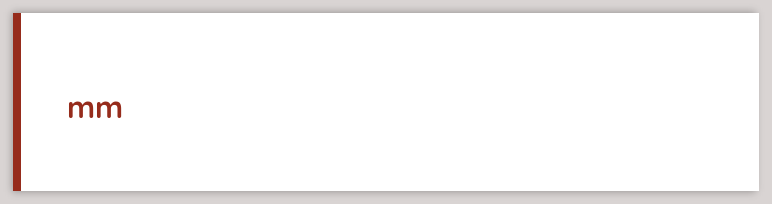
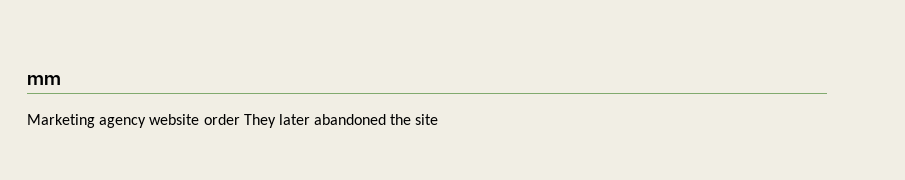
+ Marketing agency website order They later abandoned the site

